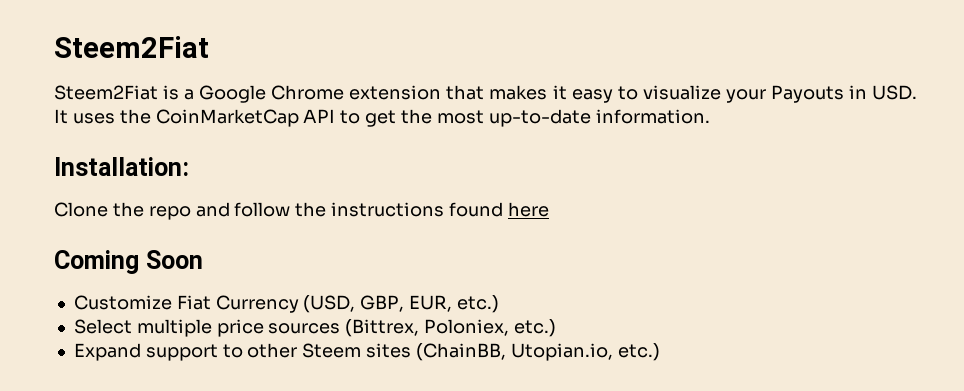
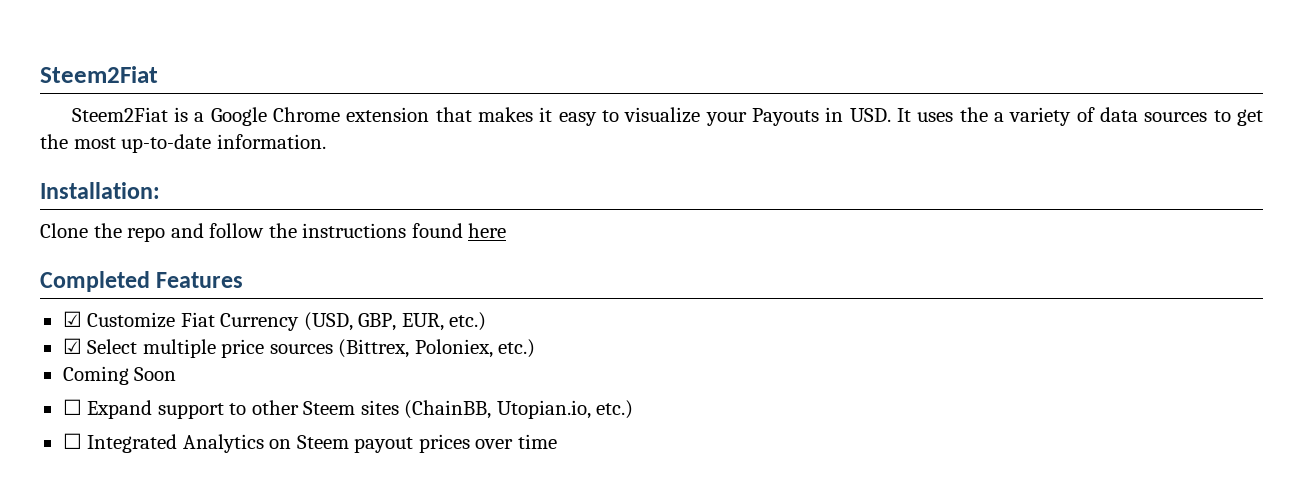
- Steem2Fiat is a Google Chrome extension that makes it easy to visualize your Payouts in USD. It uses the CoinMarketCap API to get the most up-to-date information.
+ Steem2Fiat is a Google Chrome extension that makes it easy to visualize your Payouts in USD. It uses the a variety of data sources to get the most up-to-date information.
- Coming Soon
- Customize Fiat Currency (USD, GBP, EUR, etc.)
+ Completed Features
+ ☑ Customize Fiat Currency (USD, GBP, EUR, etc.)
- Select multiple price sources (Bittrex, Poloniex, etc.)
+ ☑ Select multiple price sources (Bittrex, Poloniex, etc.)
- Expand support to other Steem sites (ChainBB, Utopian.io, etc.)
+ Coming Soon
+ ☐ Expand support to other Steem sites (ChainBB, Utopian.io, etc.)
+ ☐ Integrated Analytics on Steem payout prices over time

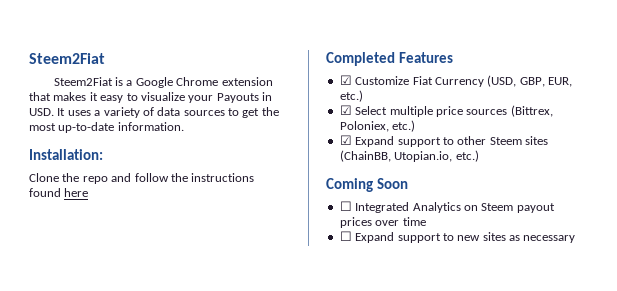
- Steem2Fiat is a Google Chrome extension that makes it easy to visualize your Payouts in USD. It uses the a variety of data sources to get the most up-to-date information.
+ Steem2Fiat is a Google Chrome extension that makes it easy to visualize your Payouts in USD. It uses a variety of data sources to get the most up-to-date information.
- Coming Soon
- ☐ Expand support to other Steem sites (ChainBB, Utopian.io, etc.)
+ ☑ Expand support to other Steem sites (ChainBB, Utopian.io, etc.)
+ Coming Soon
+ ☐ Expand support to new sites as necessary

